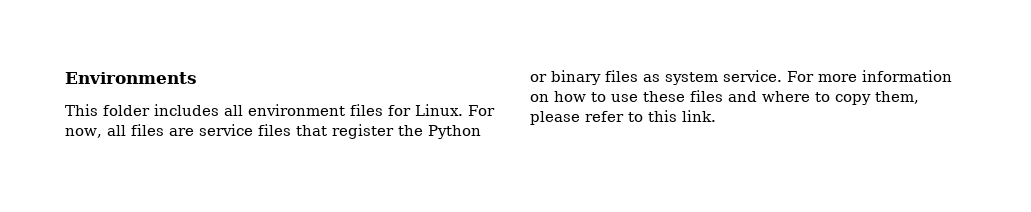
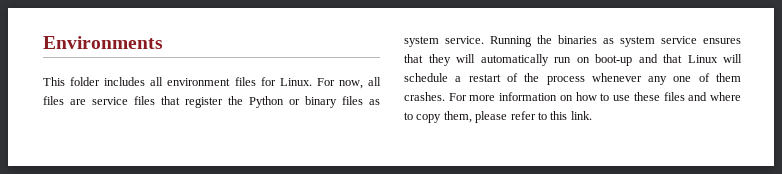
+ Running the binaries as system service ensures that they will automatically run on boot-up and that Linux will schedule a restart of the process whenever any one of them crashes.

